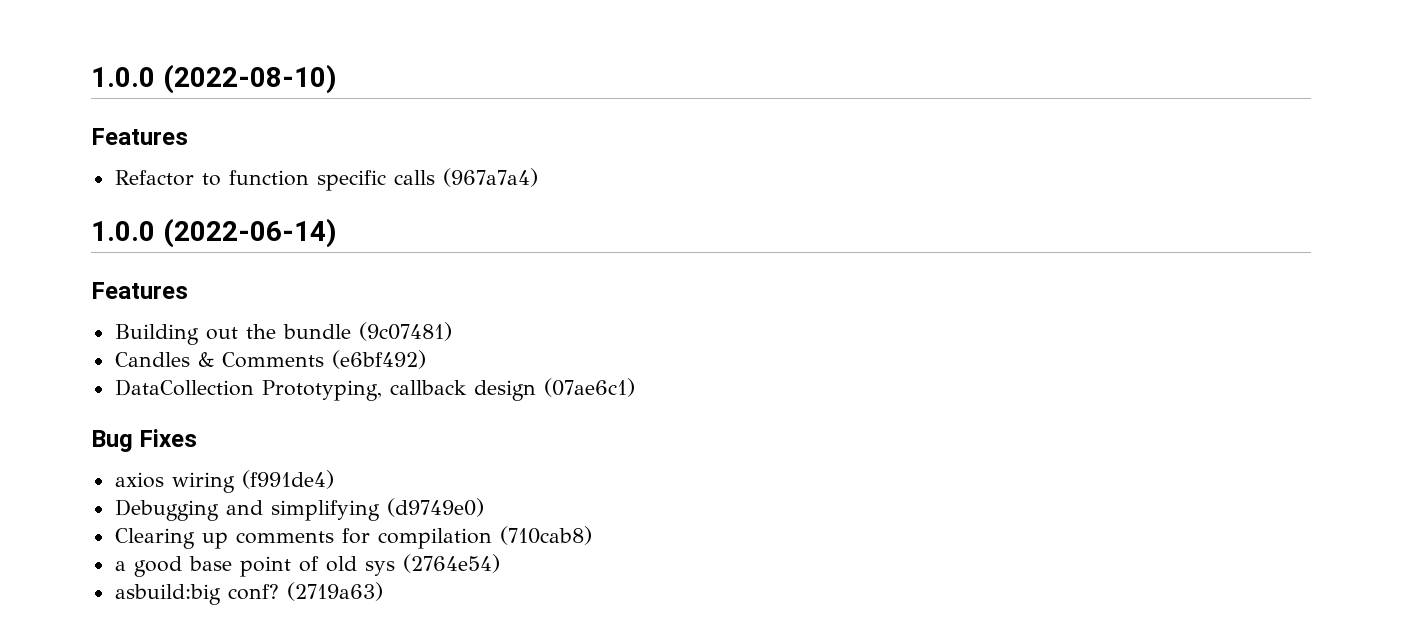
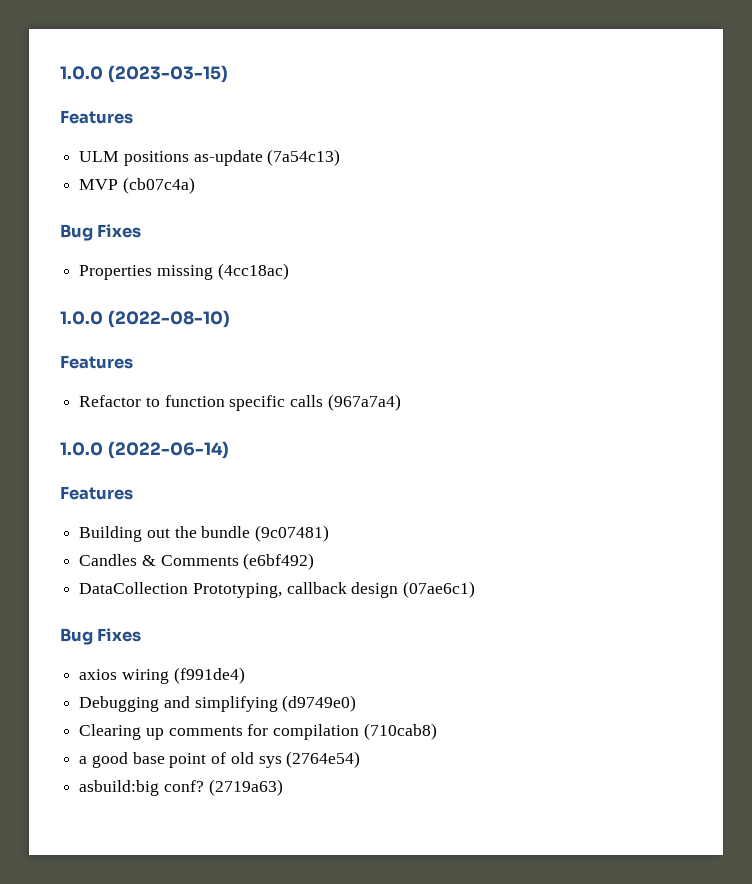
+ 1.0.0 (2023-03-15)
+ Features
+ ULM positions as-update (7a54c13)
+ MVP (cb07c4a)
+ Bug Fixes
+ Properties missing (4cc18ac)

